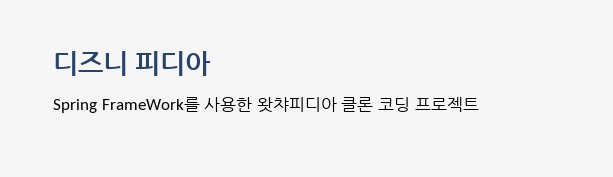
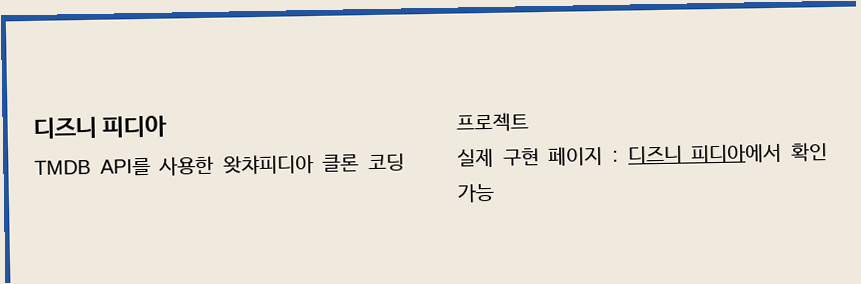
- Spring FrameWork를 사용한 왓챠피디아 클론 코딩 프로젝트
+ TMDB API를 사용한 왓챠피디아 클론 코딩 프로젝트
+ 실제 구현 페이지 : 디즈니 피디아에서 확인 가능

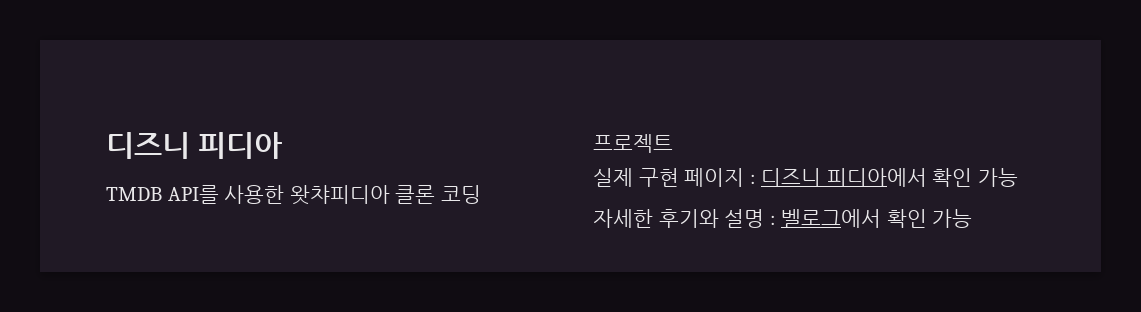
+ 자세한 후기와 설명 : 벨로그에서 확인 가능

